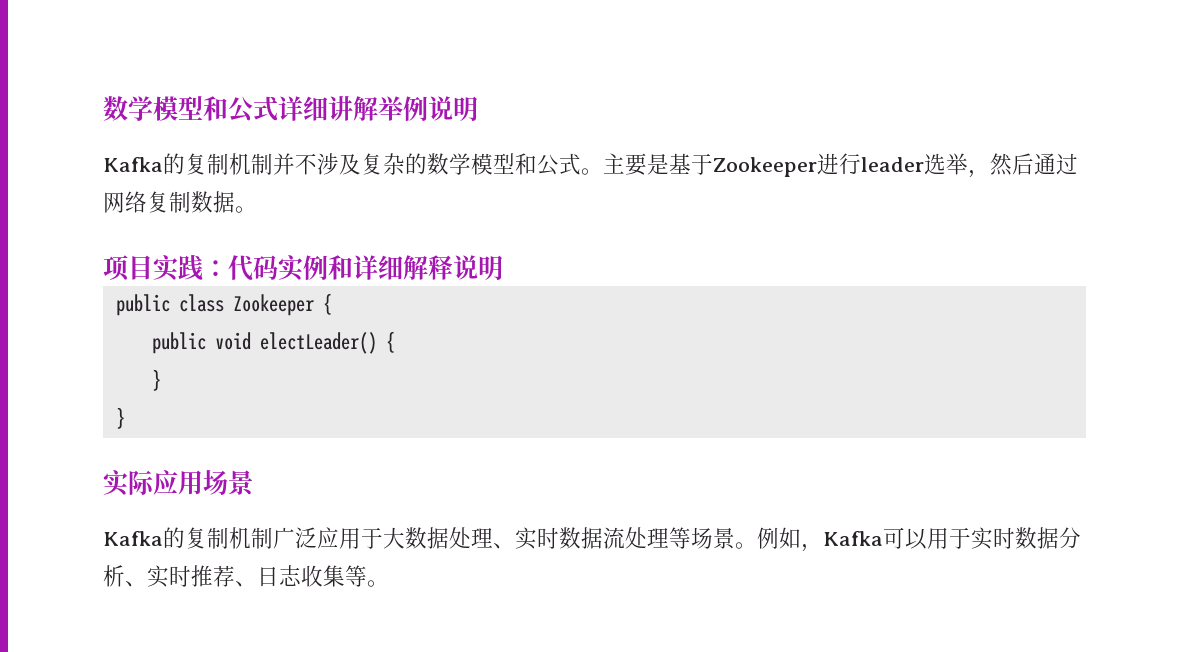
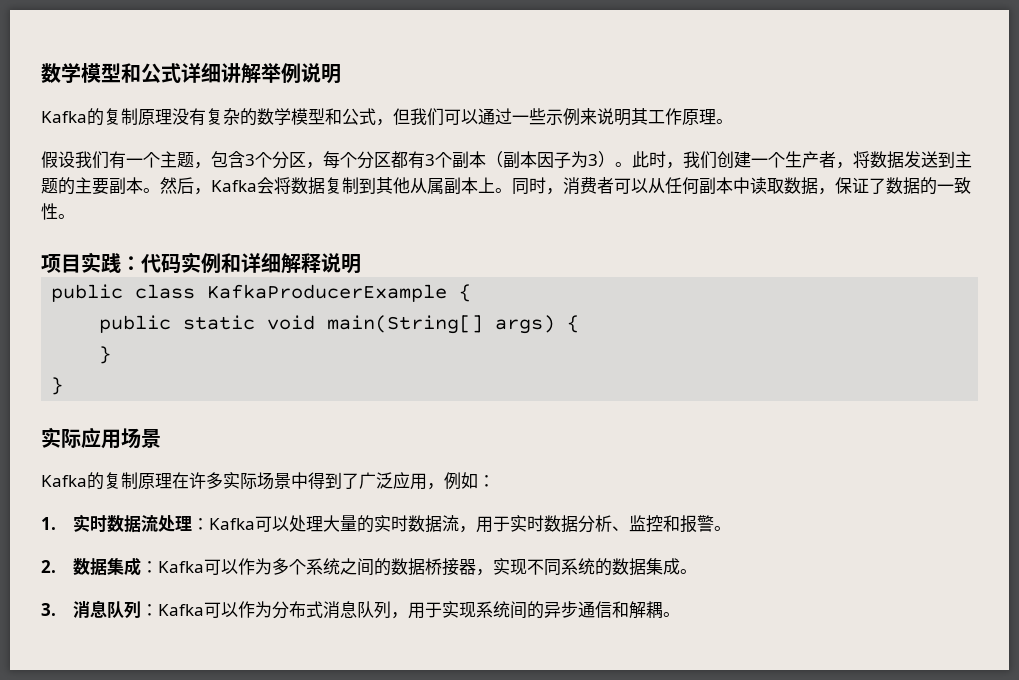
- Kafka的复制机制并不涉及复杂的数学模型和公式。主要是基于Zookeeper进行leader选举，然后通过网络复制数据。
+ Kafka的复制原理没有复杂的数学模型和公式，但我们可以通过一些示例来说明其工作原理。
+ 假设我们有一个主题，包含3个分区，每个分区都有3个副本（副本因子为3）。此时，我们创建一个生产者，将数据发送到主题的主要副本。然后，Kafka会将数据复制到其他从属副本上。同时，消费者可以从任何副本中读取数据，保证了数据的一致性。
- public class Zookeeper {
+ public class KafkaProducerExample {
- public void electLeader() {
+ public static void main(String[] args) {
- Kafka的复制机制广泛应用于大数据处理、实时数据流处理等场景。例如，Kafka可以用于实时数据分析、实时推荐、日志收集等。
+ Kafka的复制原理在许多实际场景中得到了广泛应用，例如：
+ 1.实时数据流处理：Kafka可以处理大量的实时数据流，用于实时数据分析、监控和报警。
+ 2.数据集成：Kafka可以作为多个系统之间的数据桥接器，实现不同系统的数据集成。
+ 3.消息队列：Kafka可以作为分布式消息队列，用于实现系统间的异步通信和解耦。

